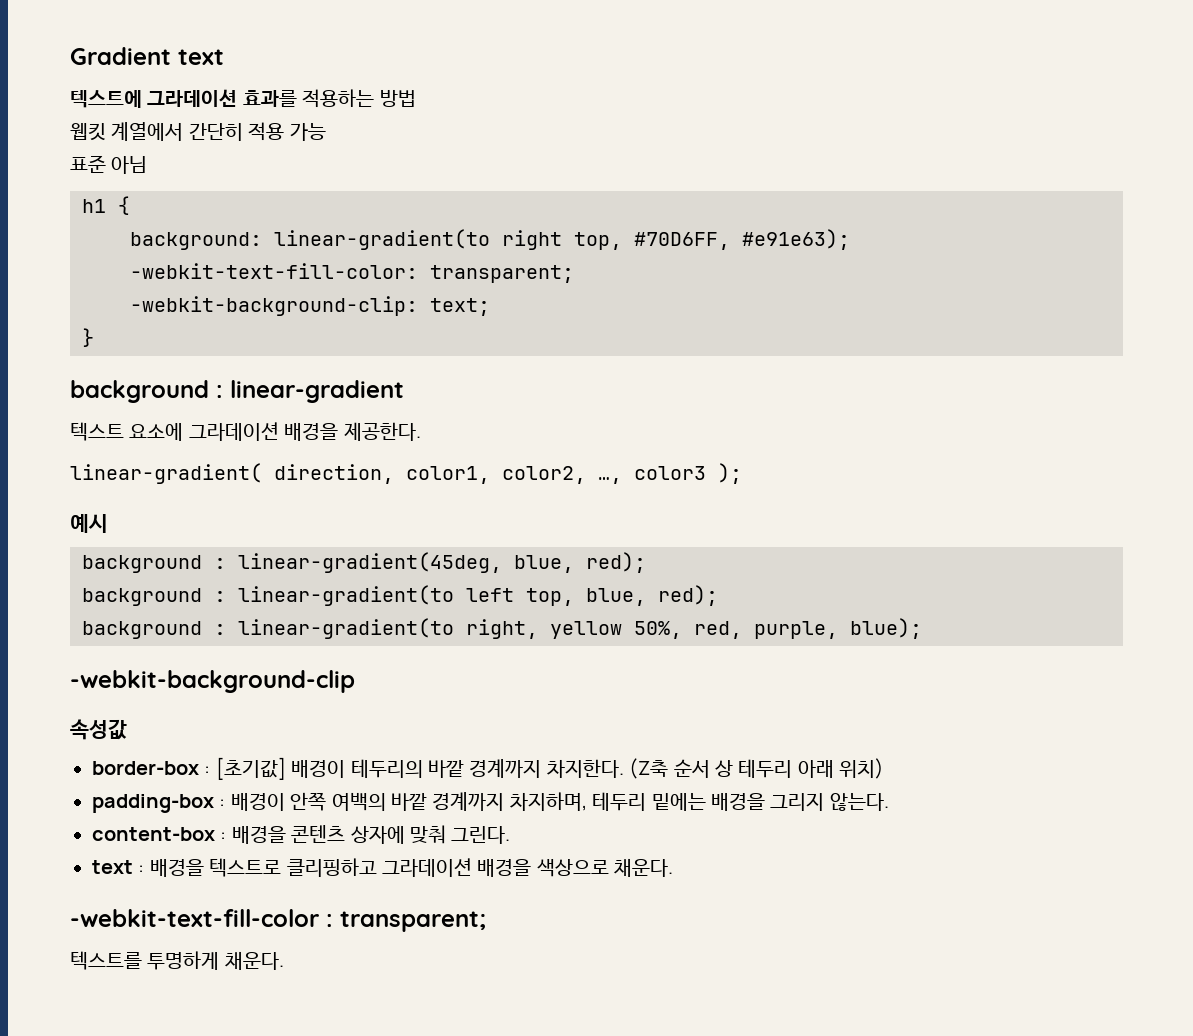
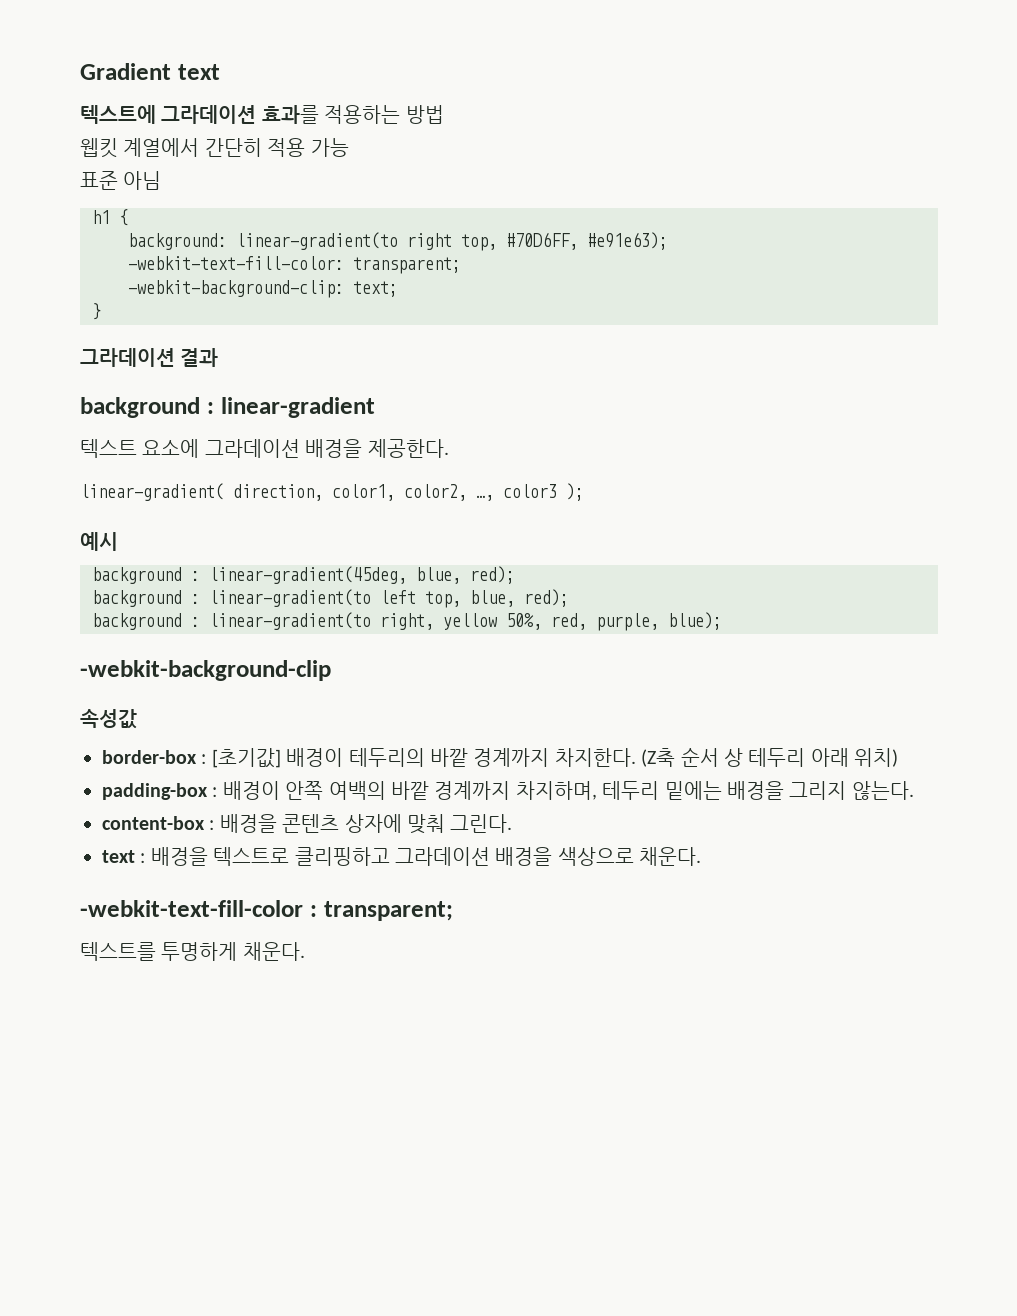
+ 그라데이션 결과

